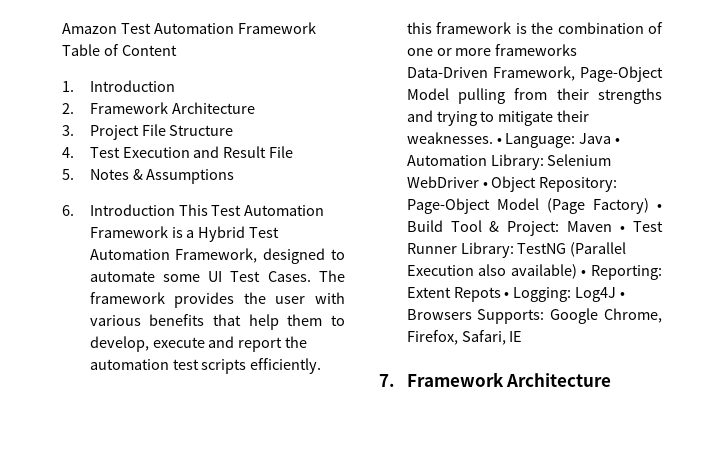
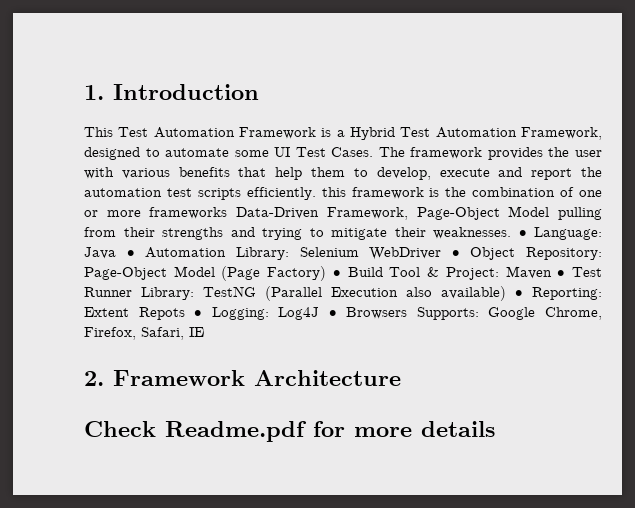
- Amazon Test Automation Framework Table of Content
  1. Introduction
- 2. Framework Architecture
- 3. Project File Structure
- 4. Test Execution and Result File
- 5. Notes & Assumptions
- 6. Introduction This Test Automation Framework is a Hybrid Test Automation Framework, designed to automate some UI Test Cases.
+ This Test Automation Framework is a Hybrid Test Automation Framework, designed to automate some UI Test Cases.
- 7. Framework Architecture
+ 2. Framework Architecture
+ Check Readme.pdf for more details

